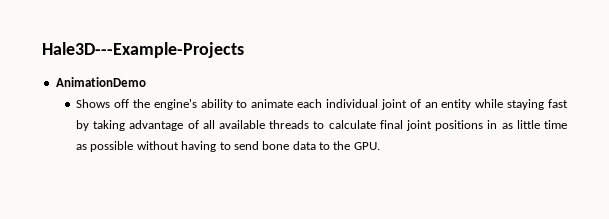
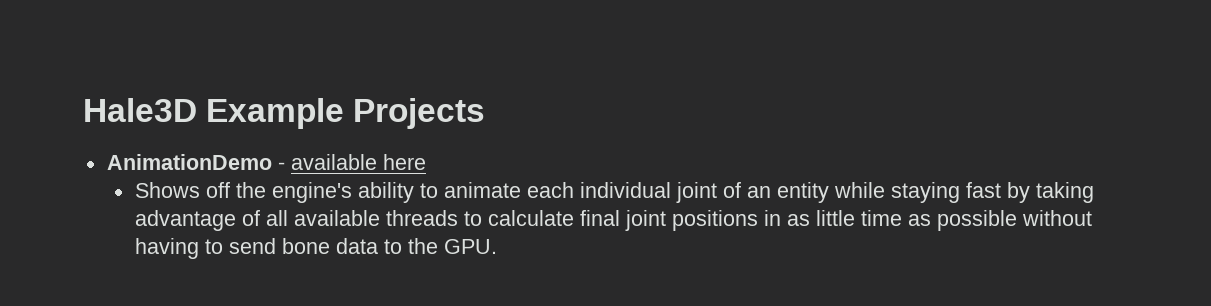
- Hale3D---Example-Projects
- AnimationDemo
+ Hale3D Example Projects
+ AnimationDemo - available here

